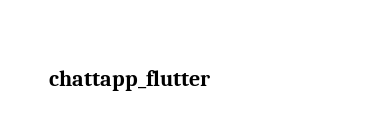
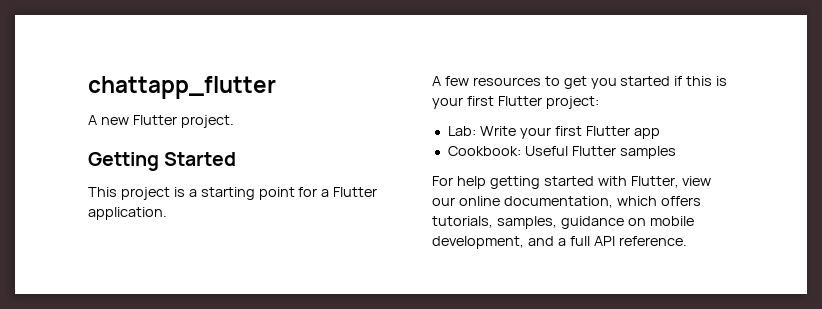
+ A new Flutter project.
+ Getting Started
+ This project is a starting point for a Flutter application.
+ A few resources to get you started if this is your first Flutter project:
+ Lab: Write your first Flutter app
+ Cookbook: Useful Flutter samples
+ For help getting started with Flutter, view our online documentation, which offers tutorials, samples, guidance on mobile development, and a full API reference.

